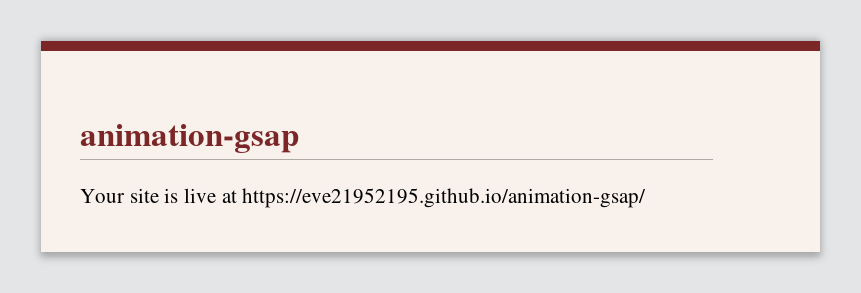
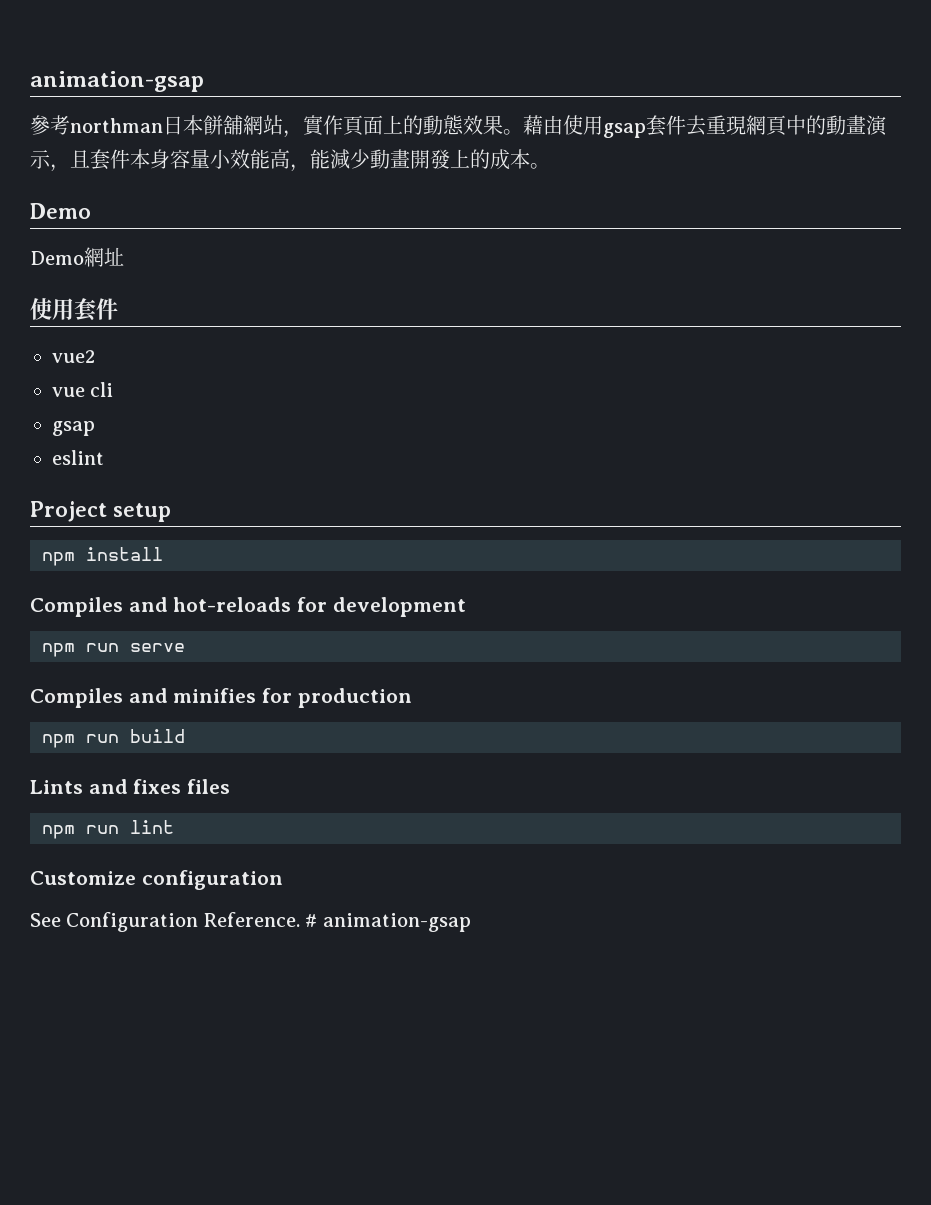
- Your site is live at https://eve21952195.github.io/animation-gsap/
+ 參考northman日本餅舖網站，實作頁面上的動態效果。藉由使用gsap套件去重現網頁中的動畫演示，且套件本身容量小效能高，能減少動畫開發上的成本。
+ Demo
+ Demo網址
+ 使用套件
+ vue2
+ vue cli
+ gsap
+ eslint
+ Project setup
+ npm install
+ Compiles and hot-reloads for development
+ npm run serve
+ Compiles and minifies for production
+ npm run build
+ Lints and fixes files
+ npm run lint
+ Customize configuration
+ See Configuration Reference. # animation-gsap

